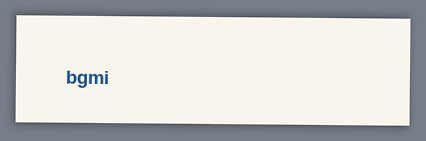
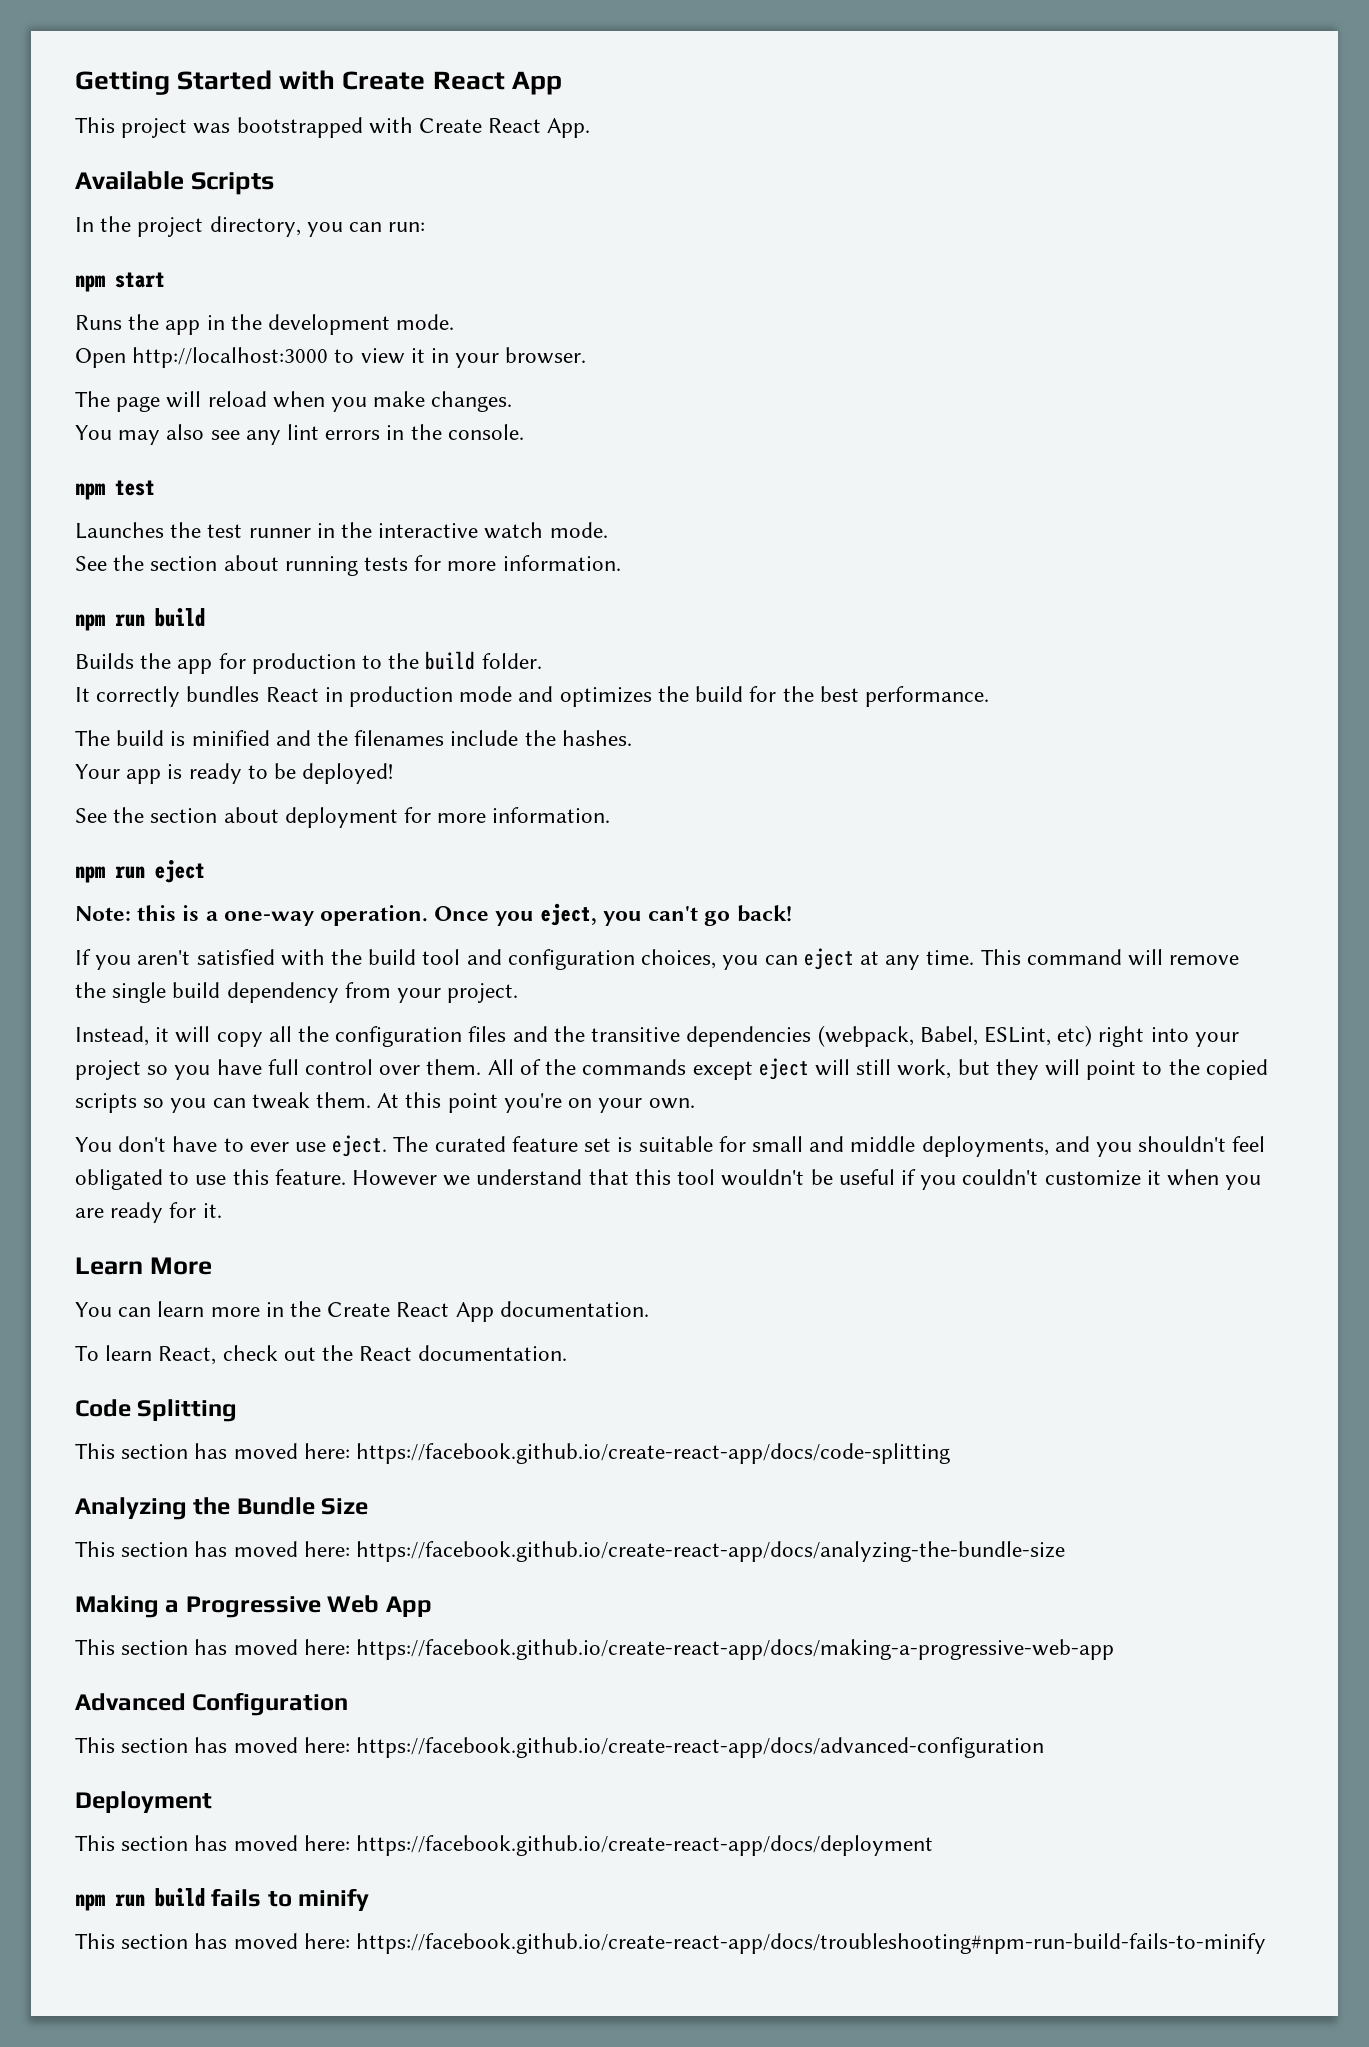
- bgmi
+ Getting Started with Create React App
+ This project was bootstrapped with Create React App.
+ Available Scripts
+ In the project directory, you can run:
+ npm start
+ Runs the app in the development mode.
+ Open http://localhost:3000 to view it in your browser.
+ The page will reload when you make changes.
+ You may also see any lint errors in the console.
+ npm test
+ Launches the test runner in the interactive watch mode.
+ See the section about running tests for more information.
+ npm run build
+ Builds the app for production to the build folder.
+ It correctly bundles React in production mode and optimizes the build for the best performance.
+ The build is minified and the filenames include the hashes.
+ Your app is ready to be deployed!
+ See the section about deployment for more information.
+ npm run eject
+ Note: this is a one-way operation. Once you eject, you can't go back!
+ If you aren't satisfied with the build tool and configuration choices, you can eject at any time. This command will remove the single build dependency from your project.
+ Instead, it will copy all the configuration files and the transitive dependencies (webpack, Babel, ESLint, etc) right into your project so you have full control over them. All of the commands except eject will still work, but they will point to the copied scripts so you can tweak them. At this point you're on your own.
+ You don't have to ever use eject. The curated feature set is suitable for small and middle deployments, and you shouldn't feel obligated to use this feature. However we understand that this tool wouldn't be useful if you couldn't customize it when you are ready for it.
+ Learn More
+ You can learn more in the Create React App documentation.
+ To learn React, check out the React documentation.
+ Code Splitting
+ This section has moved here: https://facebook.github.io/create-react-app/docs/code-splitting
+ Analyzing the Bundle Size
+ This section has moved here: https://facebook.github.io/create-react-app/docs/analyzing-the-bundle-size
+ Making a Progressive Web App
+ This section has moved here: https://facebook.github.io/create-react-app/docs/making-a-progressive-web-app
+ Advanced Configuration
+ This section has moved here: https://facebook.github.io/create-react-app/docs/advanced-configuration
+ Deployment
+ This section has moved here: https://facebook.github.io/create-react-app/docs/deployment
+ npm run build fails to minify
+ This section has moved here: https://facebook.github.io/create-react-app/docs/troubleshooting#npm-run-build-fails-to-minify

